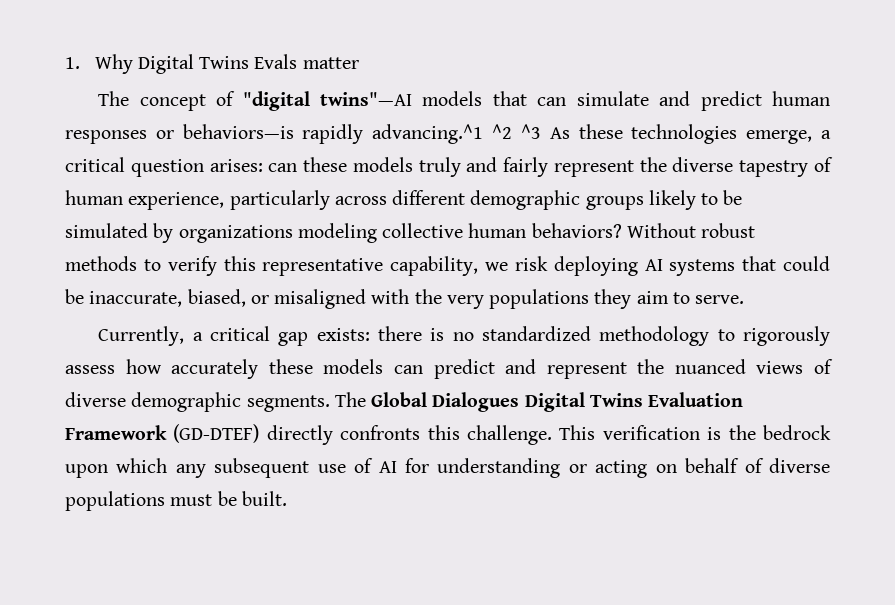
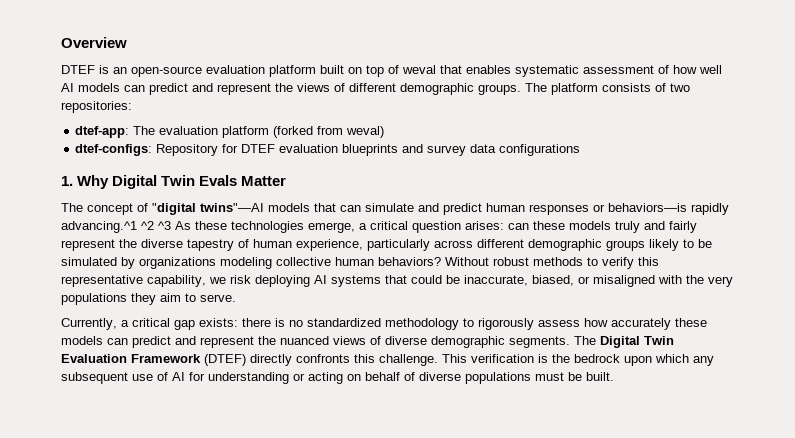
- 1. Why Digital Twins Evals matter
+ Overview
+ DTEF is an open-source evaluation platform built on top of weval that enables systematic assessment of how well AI models can predict and represent the views of different demographic groups. The platform consists of two repositories:
+ dtef-app: The evaluation platform (forked from weval)
+ dtef-configs: Repository for DTEF evaluation blueprints and survey data configurations
+ 1. Why Digital Twin Evals Matter
- The Global Dialogues Digital Twins Evaluation Framework (GD-DTEF) directly confronts this challenge.
+ The Digital Twin Evaluation Framework (DTEF) directly confronts this challenge.

